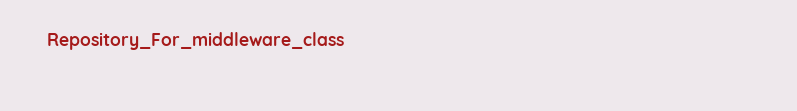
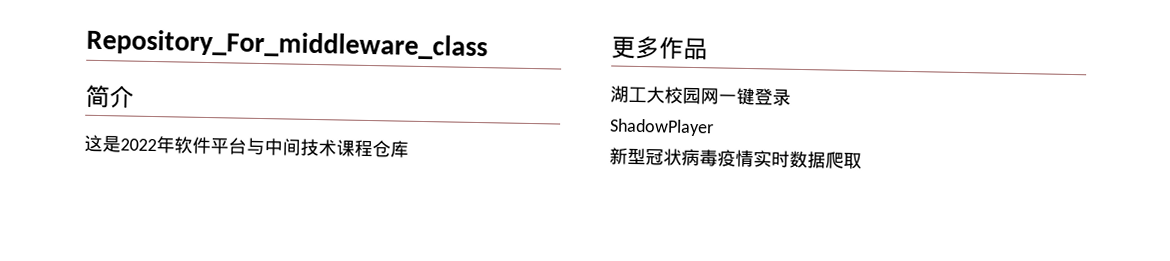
+ 简介
+ 这是2022年软件平台与中间技术课程仓库
+ 更多作品
+ 湖工大校园网一键登录
+ ShadowPlayer
+ 新型冠状病毒疫情实时数据爬取

